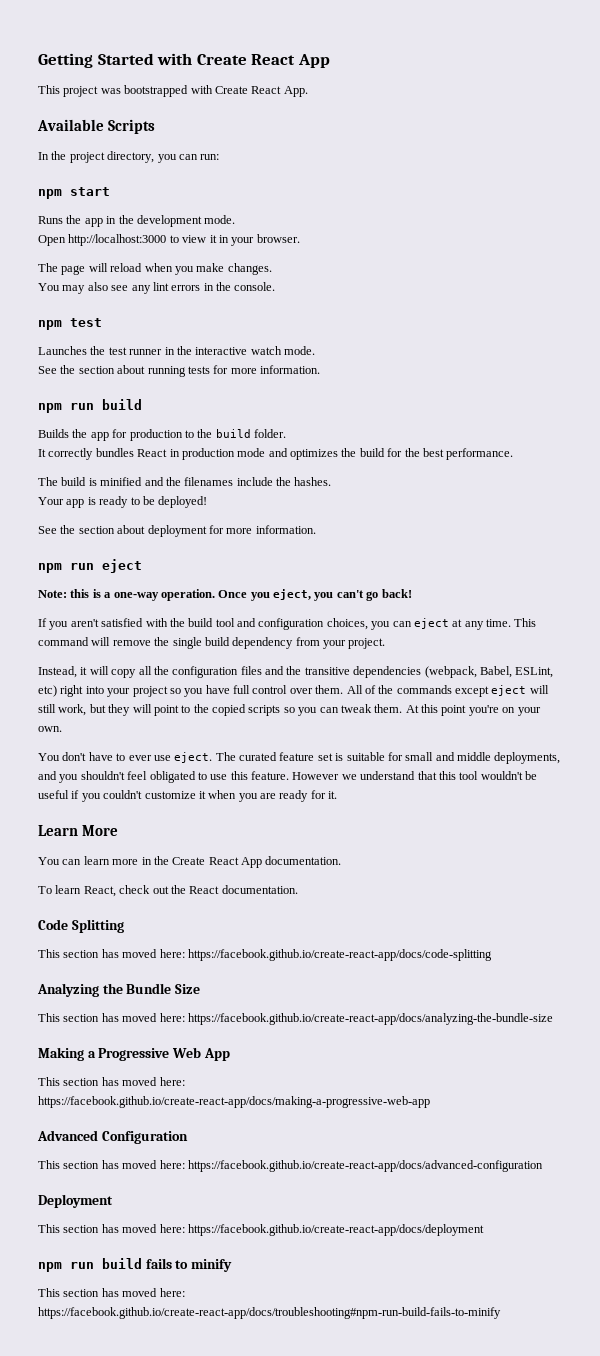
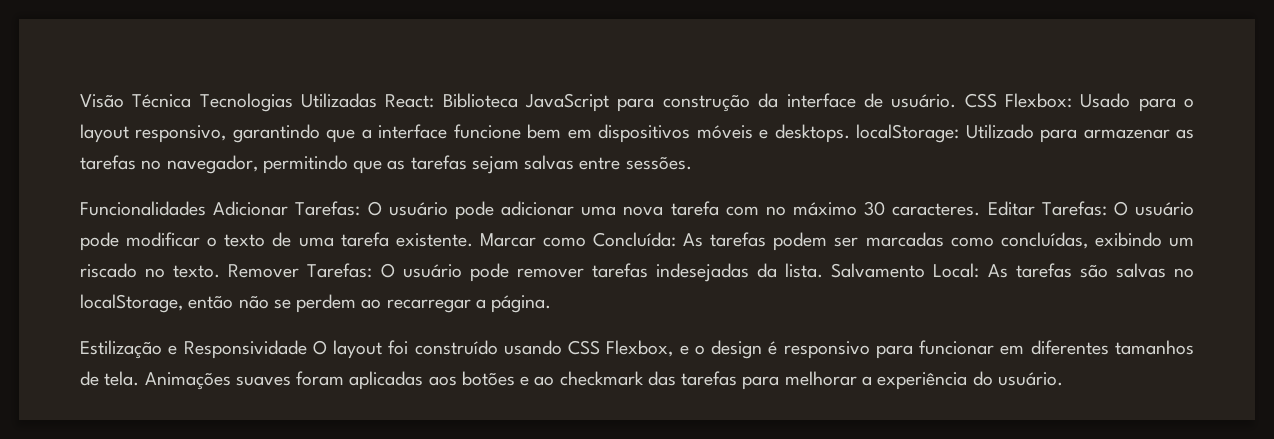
- Getting Started with Create React App
- This project was bootstrapped with Create React App.
- Available Scripts
- In the project directory, you can run:
- npm start
- Runs the app in the development mode.
- Open http://localhost:3000 to view it in your browser.
- The page will reload when you make changes.
- You may also see any lint errors in the console.
- npm test
- Launches the test runner in the interactive watch mode.
- See the section about running tests for more information.
- npm run build
- Builds the app for production to the build folder.
- It correctly bundles React in production mode and optimizes the build for the best performance.
- The build is minified and the filenames include the hashes.
- Your app is ready to be deployed!
- See the section about deployment for more information.
- npm run eject
- Note: this is a one-way operation. Once you eject, you can't go back!
- If you aren't satisfied with the build tool and configuration choices, you can eject at any time. This command will remove the single build dependency from your project.
- Instead, it will copy all the configuration files and the transitive dependencies (webpack, Babel, ESLint, etc) right into your project so you have full control over them. All of the commands except eject will still work, but they will point to the copied scripts so you can tweak them. At this point you're on your own.
- You don't have to ever use eject. The curated feature set is suitable for small and middle deployments, and you shouldn't feel obligated to use this feature. However we understand that this tool wouldn't be useful if you couldn't customize it when you are ready for it.
- Learn More
- You can learn more in the Create React App documentation.
- To learn React, check out the React documentation.
- Code Splitting
- This section has moved here: https://facebook.github.io/create-react-app/docs/code-splitting
- Analyzing the Bundle Size
- This section has moved here: https://facebook.github.io/create-react-app/docs/analyzing-the-bundle-size
- Making a Progressive Web App
- This section has moved here: https://facebook.github.io/create-react-app/docs/making-a-progressive-web-app
- Advanced Configuration
- This section has moved here: https://facebook.github.io/create-react-app/docs/advanced-configuration
- Deployment
- This section has moved here: https://facebook.github.io/create-react-app/docs/deployment
- npm run build fails to minify
- This section has moved here: https://facebook.github.io/create-react-app/docs/troubleshooting#npm-run-build-fails-to-minify
+ Visão Técnica Tecnologias Utilizadas React: Biblioteca JavaScript para construção da interface de usuário. CSS Flexbox: Usado para o layout responsivo, garantindo que a interface funcione bem em dispositivos móveis e desktops. localStorage: Utilizado para armazenar as tarefas no navegador, permitindo que as tarefas sejam salvas entre sessões.
+ Funcionalidades Adicionar Tarefas: O usuário pode adicionar uma nova tarefa com no máximo 30 caracteres. Editar Tarefas: O usuário pode modificar o texto de uma tarefa existente. Marcar como Concluída: As tarefas podem ser marcadas como concluídas, exibindo um riscado no texto. Remover Tarefas: O usuário pode remover tarefas indesejadas da lista. Salvamento Local: As tarefas são salvas no localStorage, então não se perdem ao recarregar a página.
+ Estilização e Responsividade O layout foi construído usando CSS Flexbox, e o design é responsivo para funcionar em diferentes tamanhos de tela. Animações suaves foram aplicadas aos botões e ao checkmark das tarefas para melhorar a experiência do usuário.

